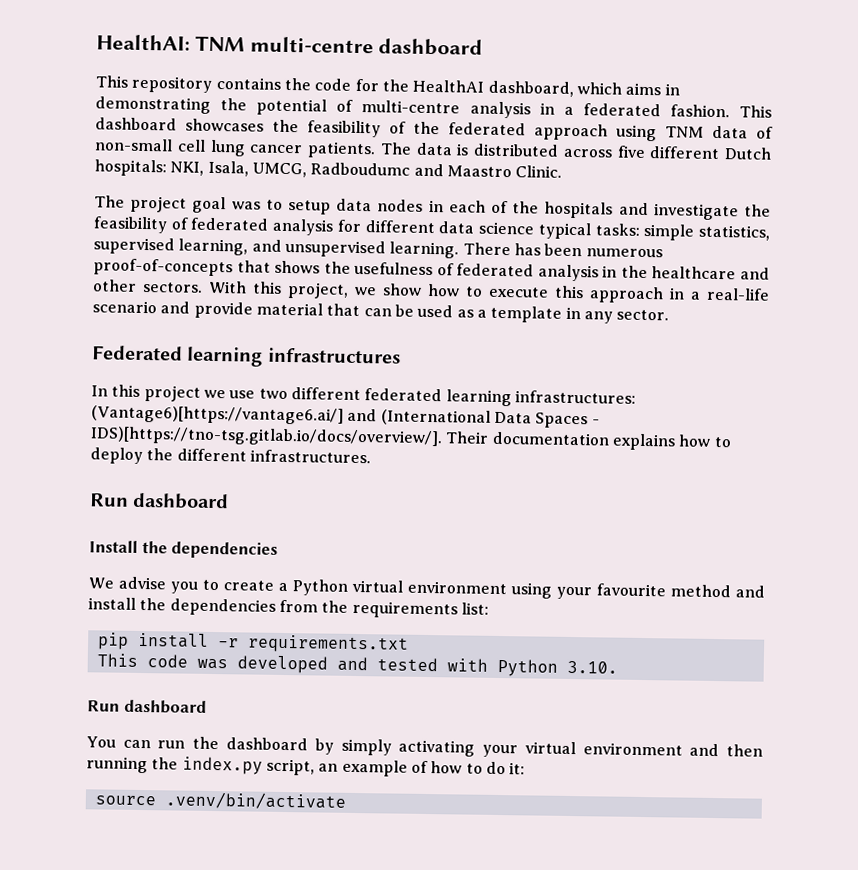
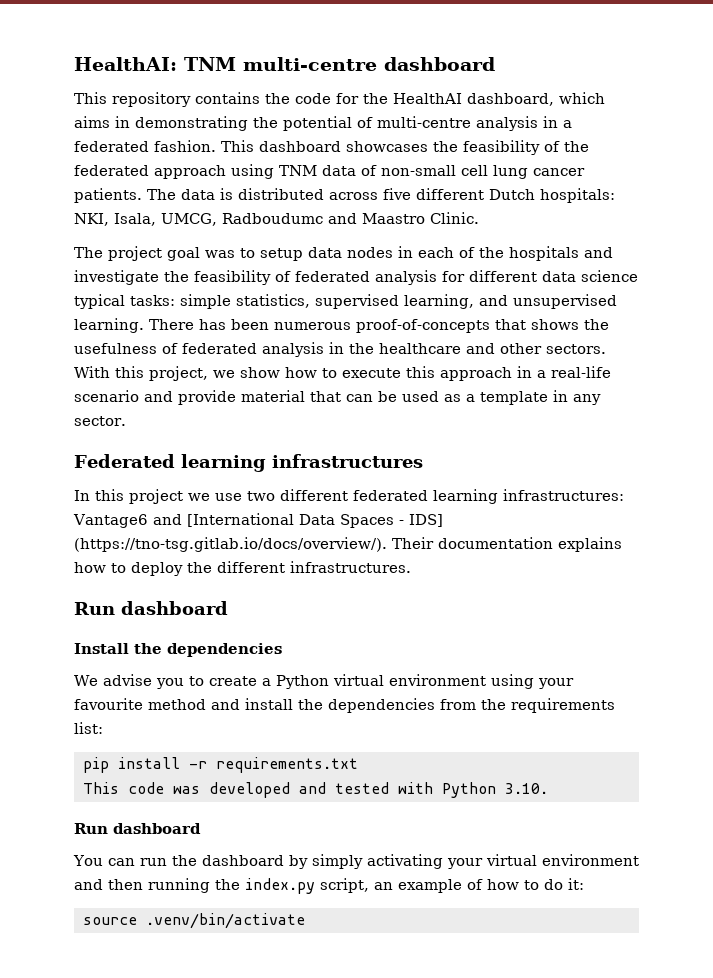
- In this project we use two different federated learning infrastructures: (Vantage6)[https://vantage6.ai/] and (International Data Spaces - IDS)[https://tno-tsg.gitlab.io/docs/overview/]. Their documentation explains how to deploy the different infrastructures.
+ In this project we use two different federated learning infrastructures: Vantage6 and [International Data Spaces - IDS] (https://tno-tsg.gitlab.io/docs/overview/). Their documentation explains how to deploy the different infrastructures.

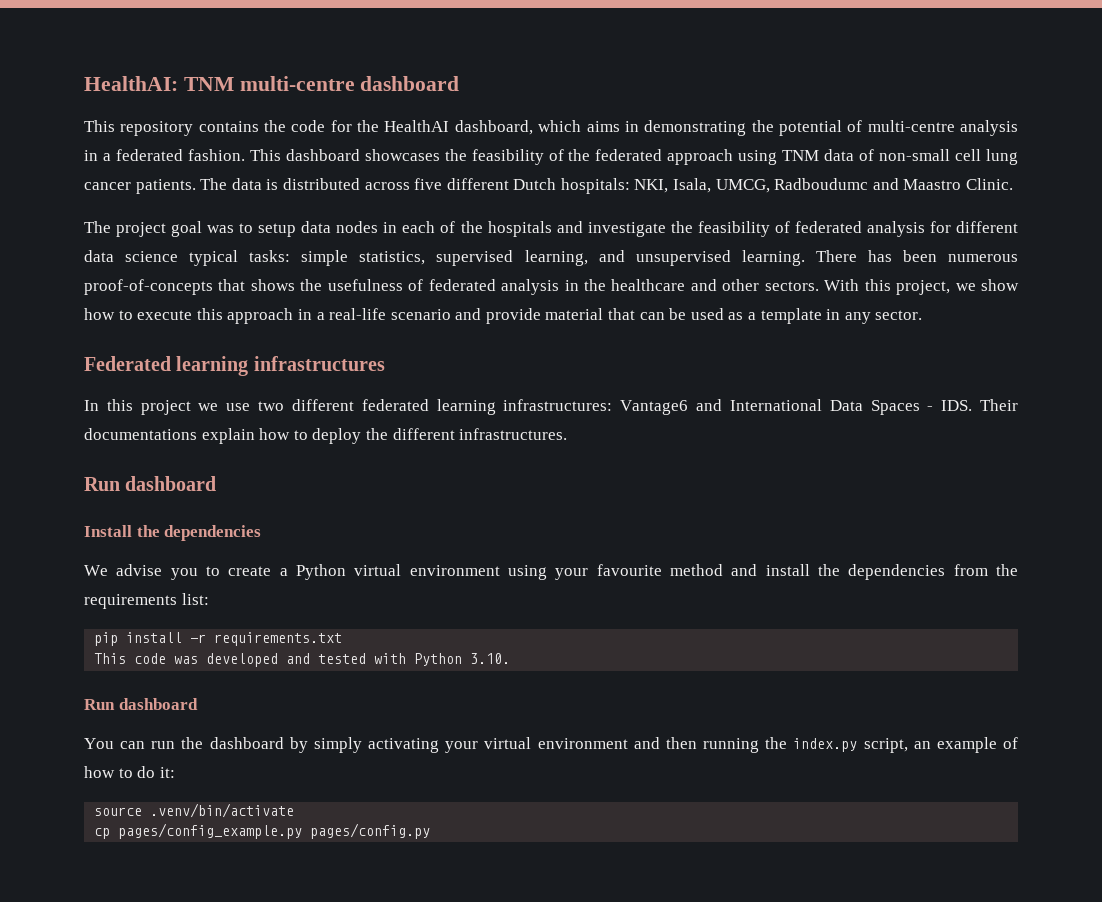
- In this project we use two different federated learning infrastructures: Vantage6 and [International Data Spaces - IDS] (https://tno-tsg.gitlab.io/docs/overview/). Their documentation explains how to deploy the different infrastructures.
+ In this project we use two different federated learning infrastructures: Vantage6 and International Data Spaces - IDS. Their documentations explain how to deploy the different infrastructures.
+ cp pages/config_example.py pages/config.py

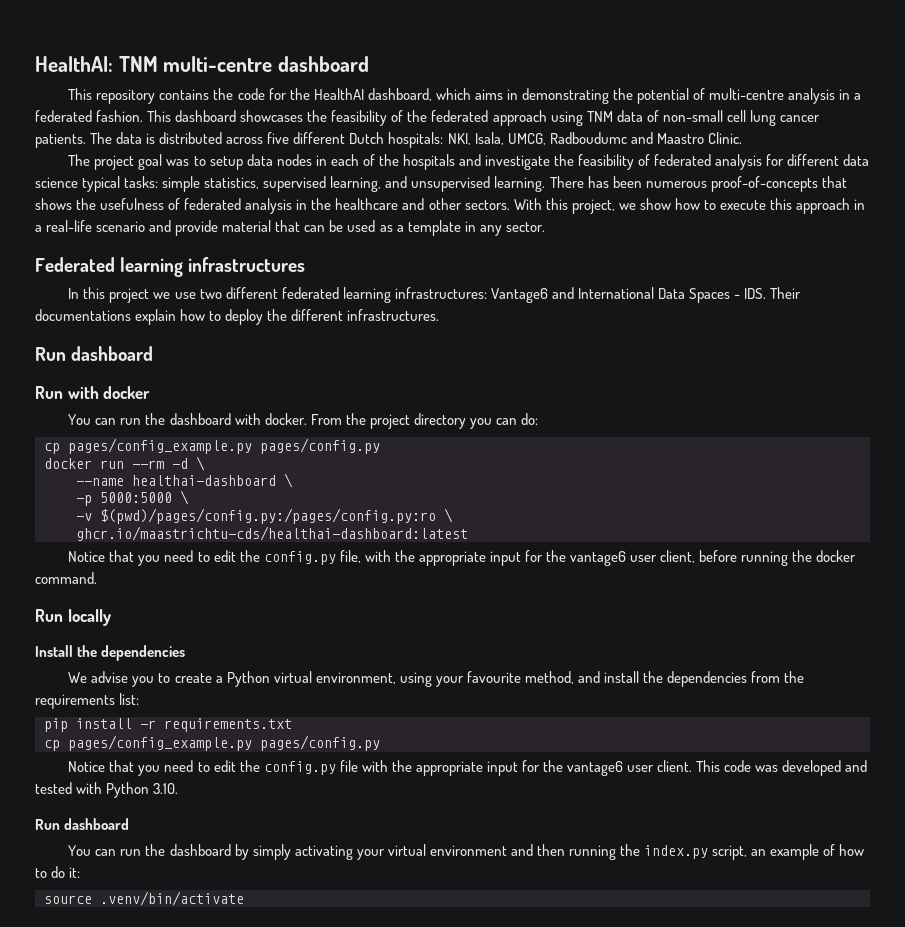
+ Run with docker
+ You can run the dashboard with docker. From the project directory you can do:
+ cp pages/config_example.py pages/config.py
+ docker run --rm -d \
+ --name healthai-dashboard \
+ -p 5000:5000 \
+ -v $(pwd)/pages/config.py:/pages/config.py:ro \
+ ghcr.io/maastrichtu-cds/healthai-dashboard:latest
+ Notice that you need to edit the config.py file, with the appropriate input for the vantage6 user client, before running the docker command.
+ Run locally
- We advise you to create a Python virtual environment using your favourite method and install the dependencies from the requirements list:
+ We advise you to create a Python virtual environment, using your favourite method, and install the dependencies from the requirements list:
  pip install -r requirements.txt
- This code was developed and tested with Python 3.10.
+ cp pages/config_example.py pages/config.py
+ Notice that you need to edit the config.py file with the appropriate input for the vantage6 user client. This code was developed and tested with Python 3.10.
- cp pages/config_example.py pages/config.py

